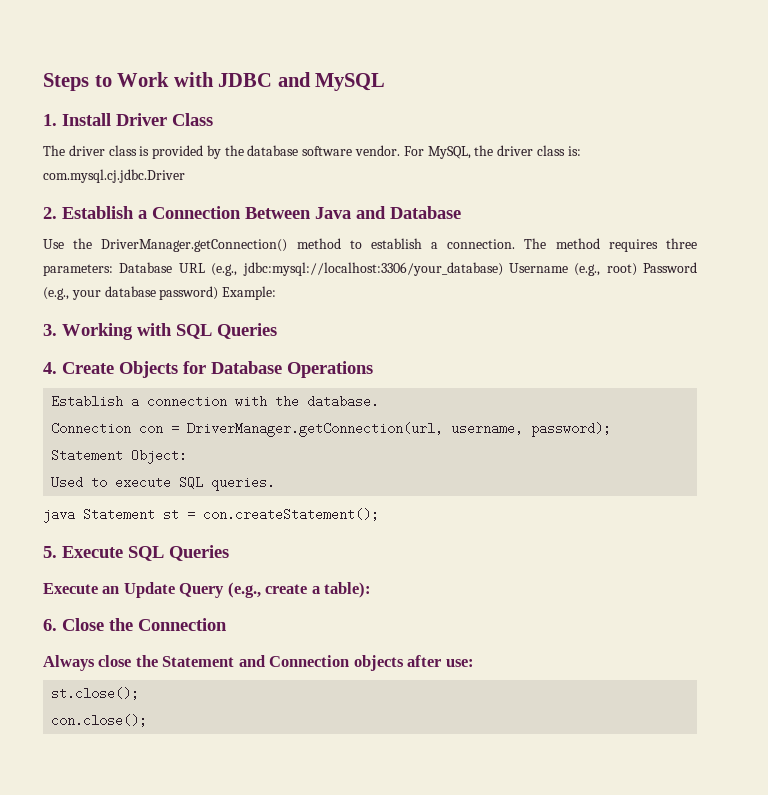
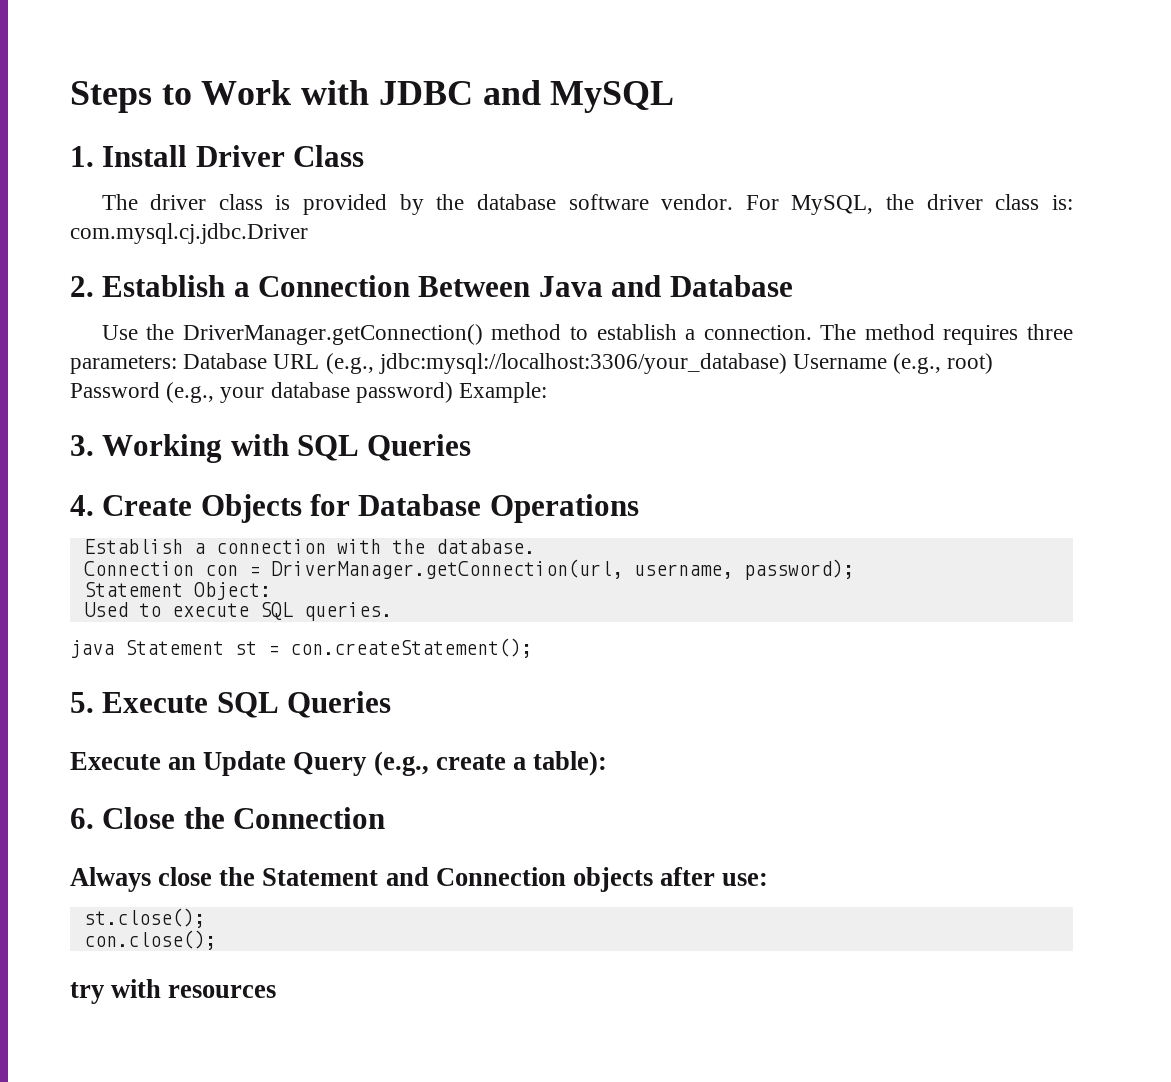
+ try with resources

